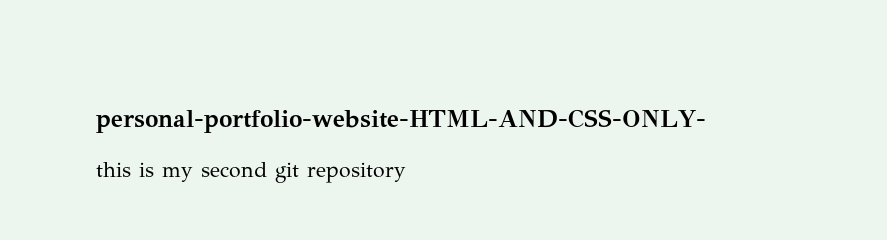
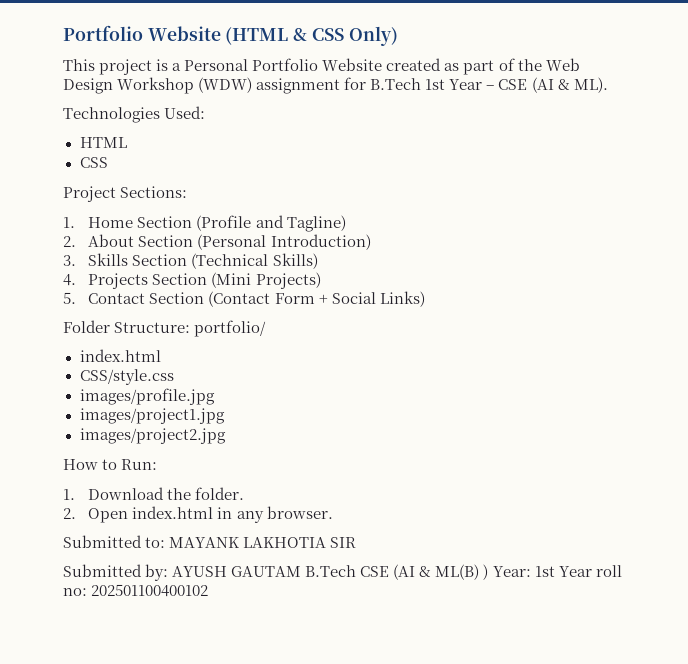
- personal-portfolio-website-HTML-AND-CSS-ONLY-
- this is my second git repository
+ Portfolio Website (HTML & CSS Only)
+ This project is a Personal Portfolio Website created as part of the Web Design Workshop (WDW) assignment for B.Tech 1st Year – CSE (AI & ML).
+ Technologies Used:
+ HTML
+ CSS
+ Project Sections:
+ 1. Home Section (Profile and Tagline)
+ 2. About Section (Personal Introduction)
+ 3. Skills Section (Technical Skills)
+ 4. Projects Section (Mini Projects)
+ 5. Contact Section (Contact Form + Social Links)
+ Folder Structure: portfolio/
+ index.html
+ CSS/style.css
+ images/profile.jpg
+ images/project1.jpg
+ images/project2.jpg
+ How to Run:
+ 1. Download the folder.
+ 2. Open index.html in any browser.
+ Submitted to: MAYANK LAKHOTIA SIR
+ Submitted by: AYUSH GAUTAM B.Tech CSE (AI & ML(B) ) Year: 1st Year roll no: 202501100400102

